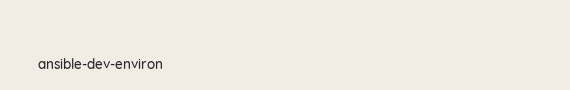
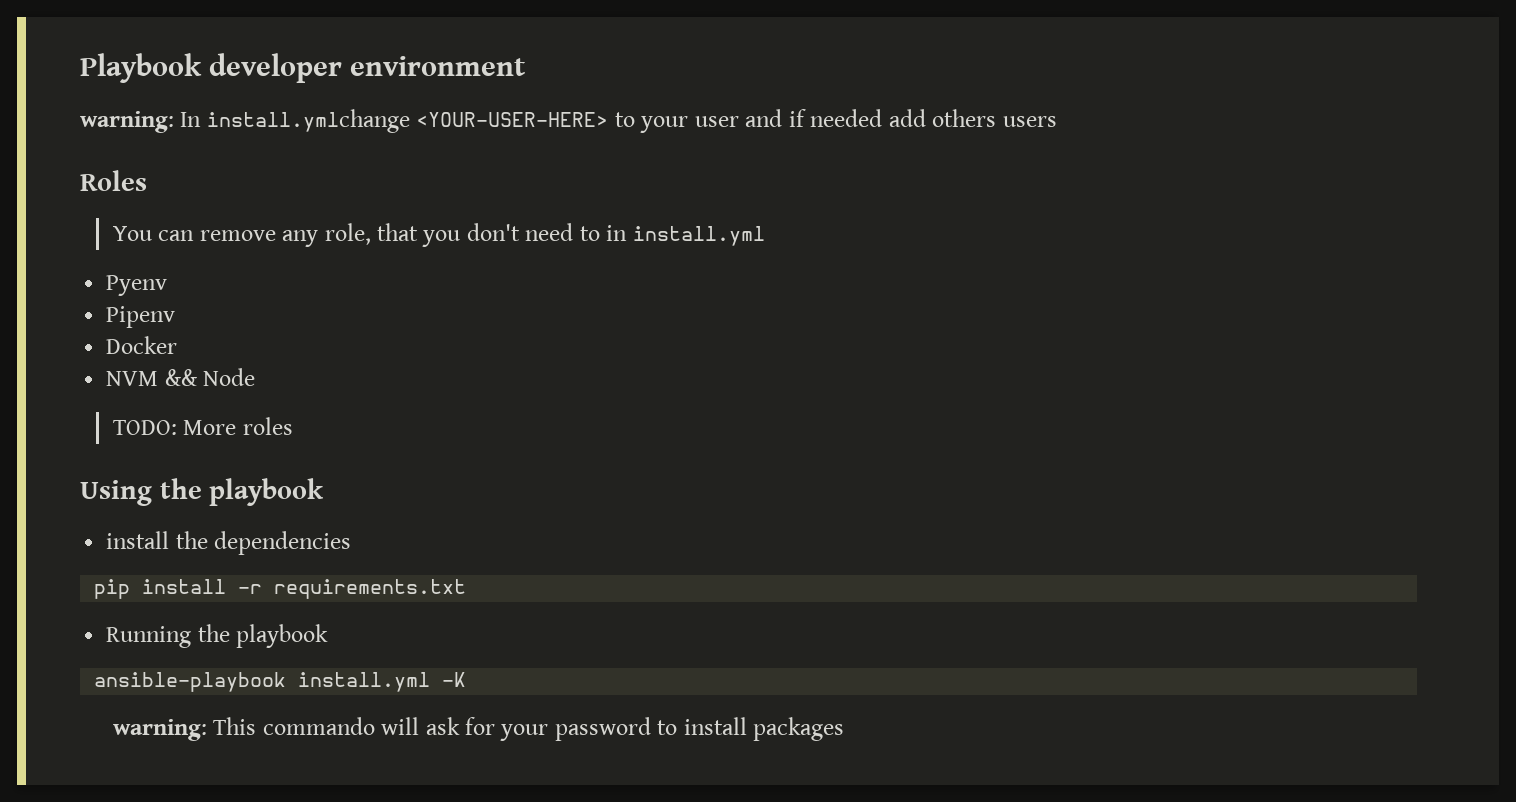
- ansible-dev-environ
+ Playbook developer environment
+ warning: In install.ymlchange <YOUR-USER-HERE> to your user and if needed add others users
+ Roles
+ You can remove any role, that you don't need to in install.yml
+ Pyenv
+ Pipenv
+ Docker
+ NVM && Node
+ TODO: More roles
+ Using the playbook
+ install the dependencies
+ pip install -r requirements.txt
+ Running the playbook
+ ansible-playbook install.yml -K
+ warning: This commando will ask for your password to install packages

